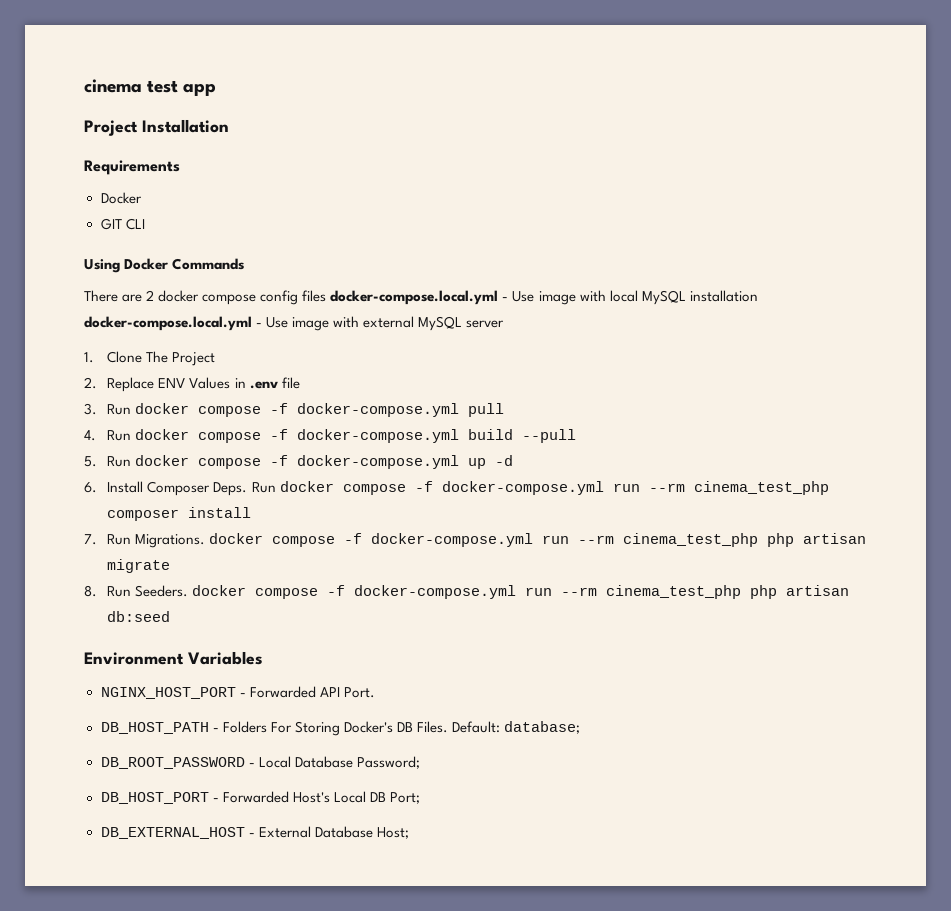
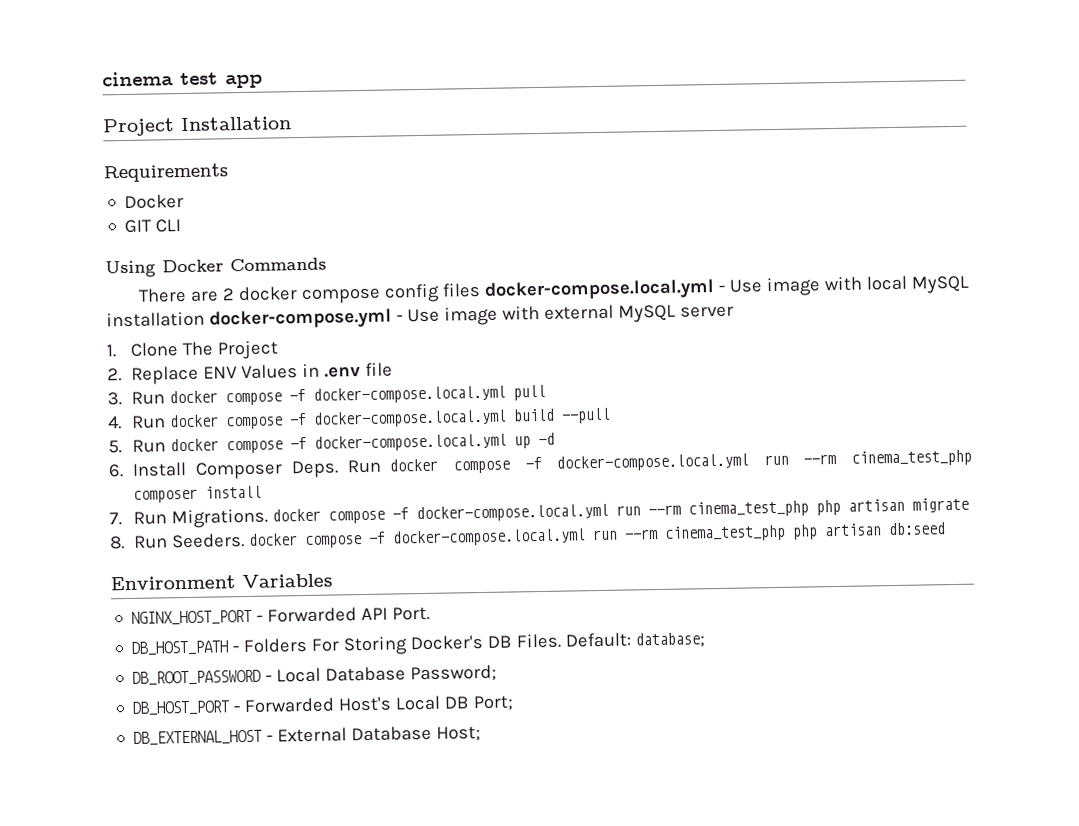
- There are 2 docker compose config files docker-compose.local.yml - Use image with local MySQL installation docker-compose.local.yml - Use image with external MySQL server
+ There are 2 docker compose config files docker-compose.local.yml - Use image with local MySQL installation docker-compose.yml - Use image with external MySQL server
- 3. Run docker compose -f docker-compose.yml pull
+ 3. Run docker compose -f docker-compose.local.yml pull
- 4. Run docker compose -f docker-compose.yml build --pull
+ 4. Run docker compose -f docker-compose.local.yml build --pull
- 5. Run docker compose -f docker-compose.yml up -d
+ 5. Run docker compose -f docker-compose.local.yml up -d
- Run docker compose -f docker-compose.yml run --rm cinema_test_php composer install
+ Run docker compose -f docker-compose.local.yml run --rm cinema_test_php composer install
- 7. Run Migrations. docker compose -f docker-compose.yml run --rm cinema_test_php php artisan migrate
+ 7. Run Migrations. docker compose -f docker-compose.local.yml run --rm cinema_test_php php artisan migrate
- 8. Run Seeders. docker compose -f docker-compose.yml run --rm cinema_test_php php artisan db:seed
+ 8. Run Seeders. docker compose -f docker-compose.local.yml run --rm cinema_test_php php artisan db:seed

